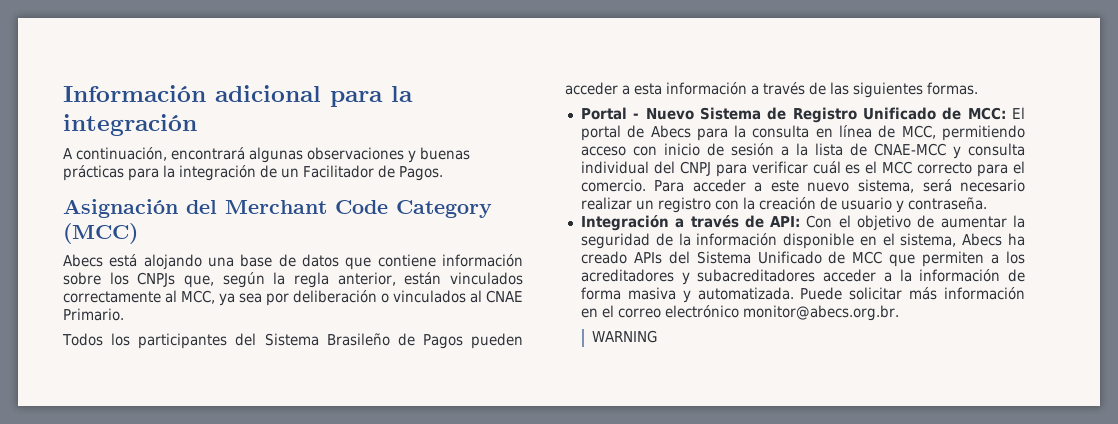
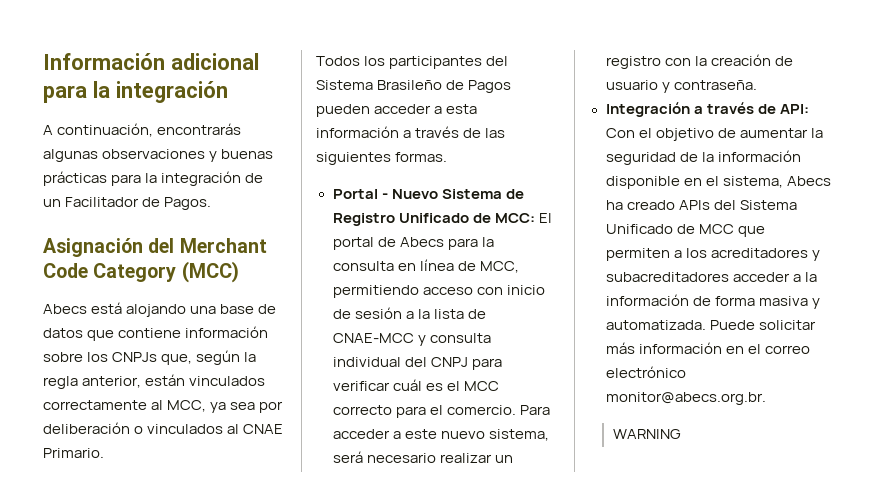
- A continuación, encontrará algunas observaciones y buenas prácticas para la integración de un Facilitador de Pagos.
+ A continuación, encontrarás algunas observaciones y buenas prácticas para la integración de un Facilitador de Pagos.

